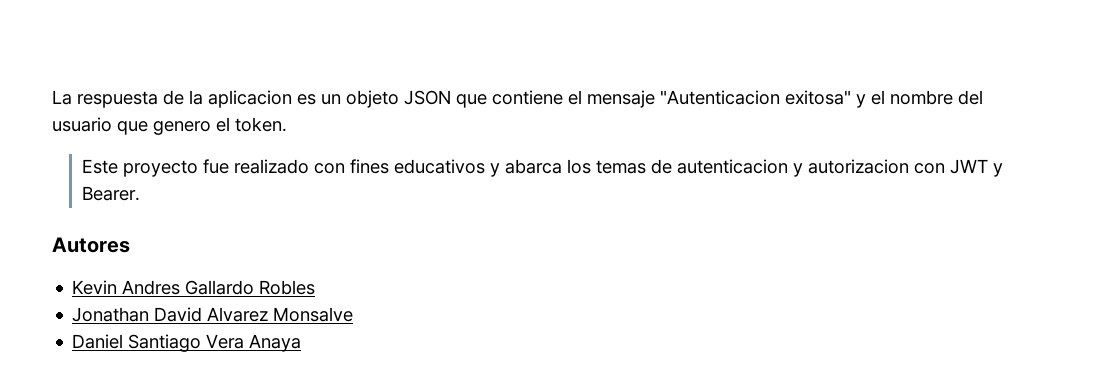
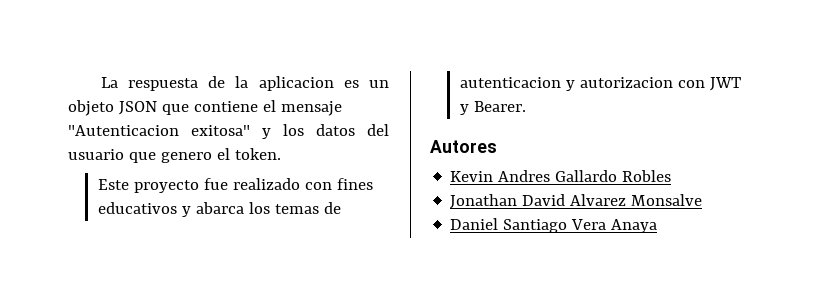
- La respuesta de la aplicacion es un objeto JSON que contiene el mensaje "Autenticacion exitosa" y el nombre del usuario que genero el token.
+ La respuesta de la aplicacion es un objeto JSON que contiene el mensaje "Autenticacion exitosa" y los datos del usuario que genero el token.

